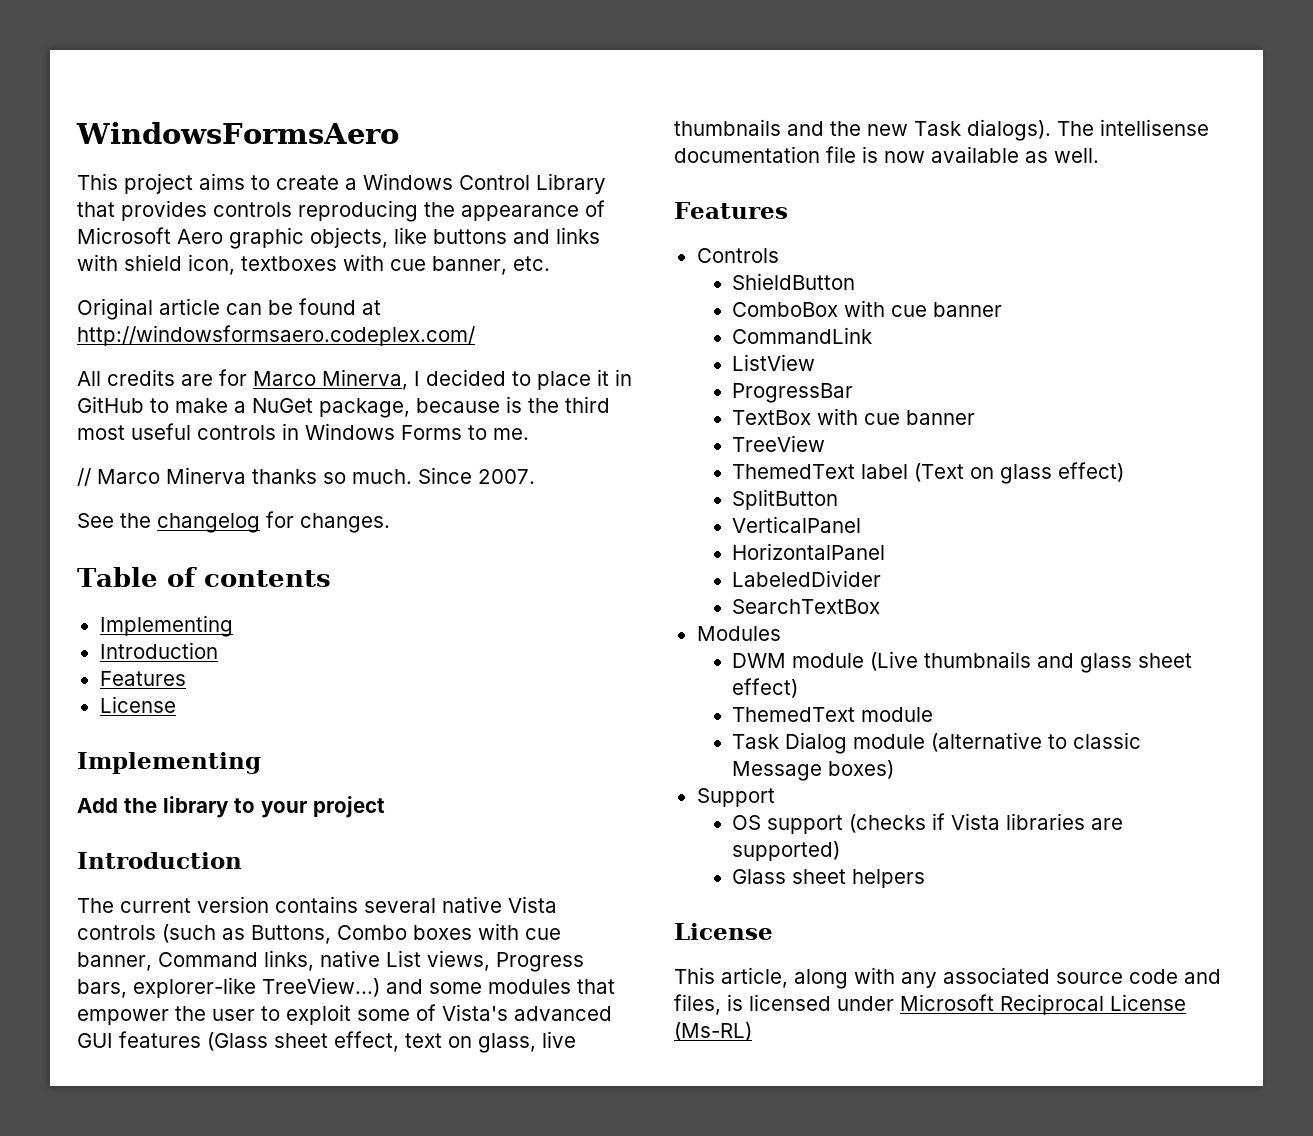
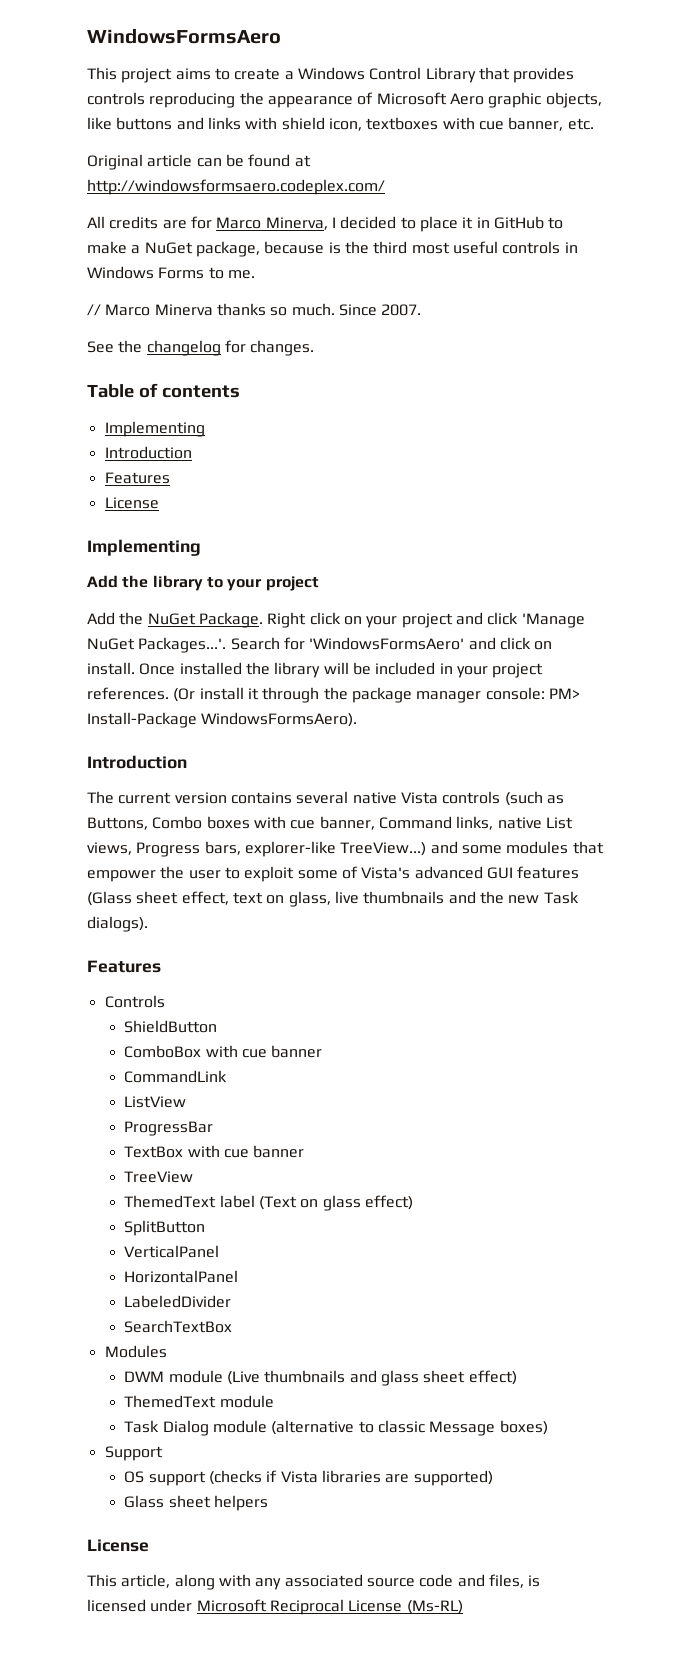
+ Add the NuGet Package. Right click on your project and click 'Manage NuGet Packages...'. Search for 'WindowsFormsAero' and click on install. Once installed the library will be included in your project references. (Or install it through the package manager console: PM> Install-Package WindowsFormsAero).
- The intellisense documentation file is now available as well.

